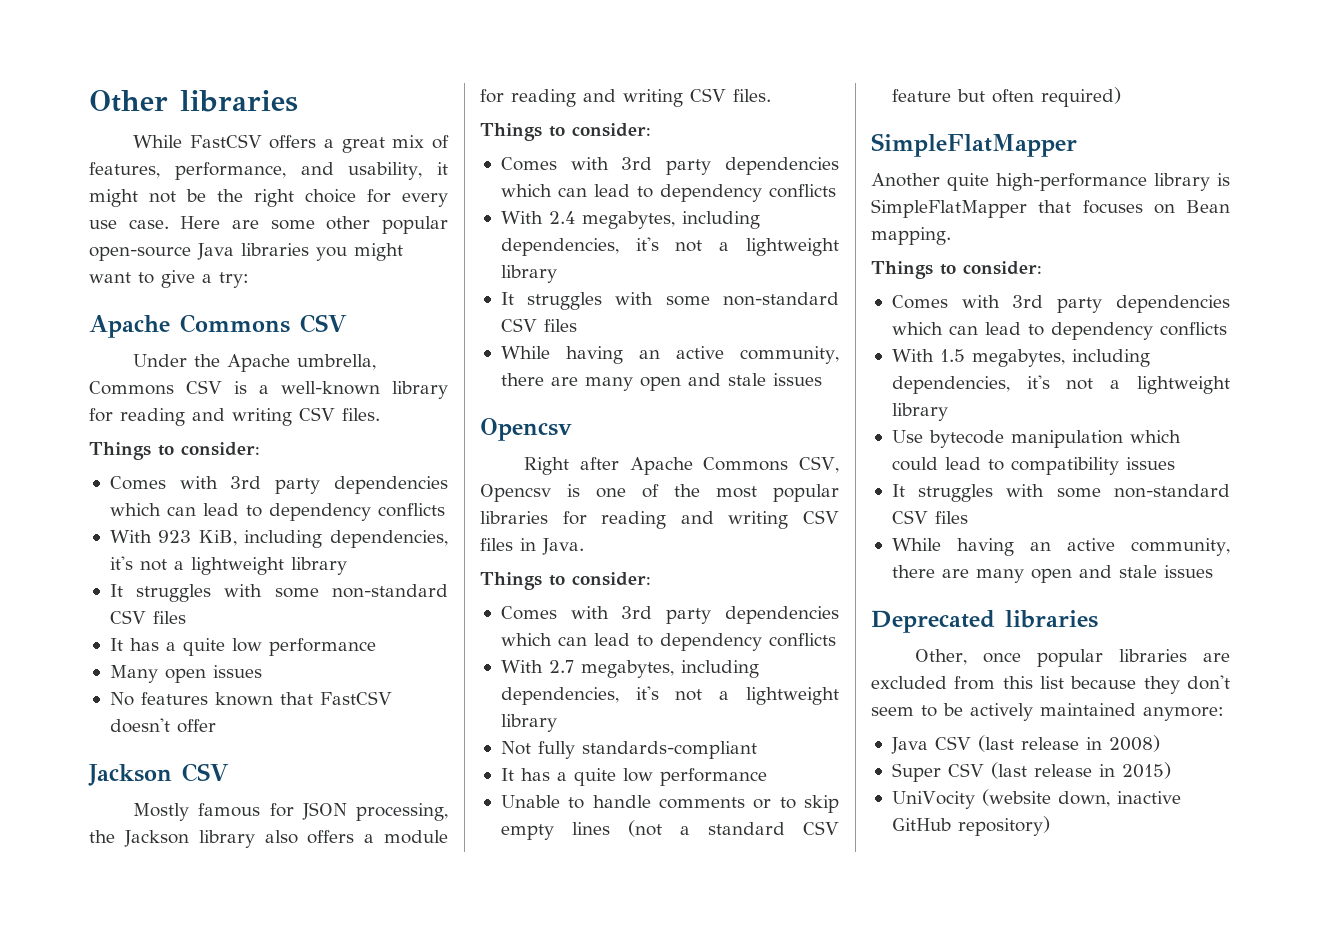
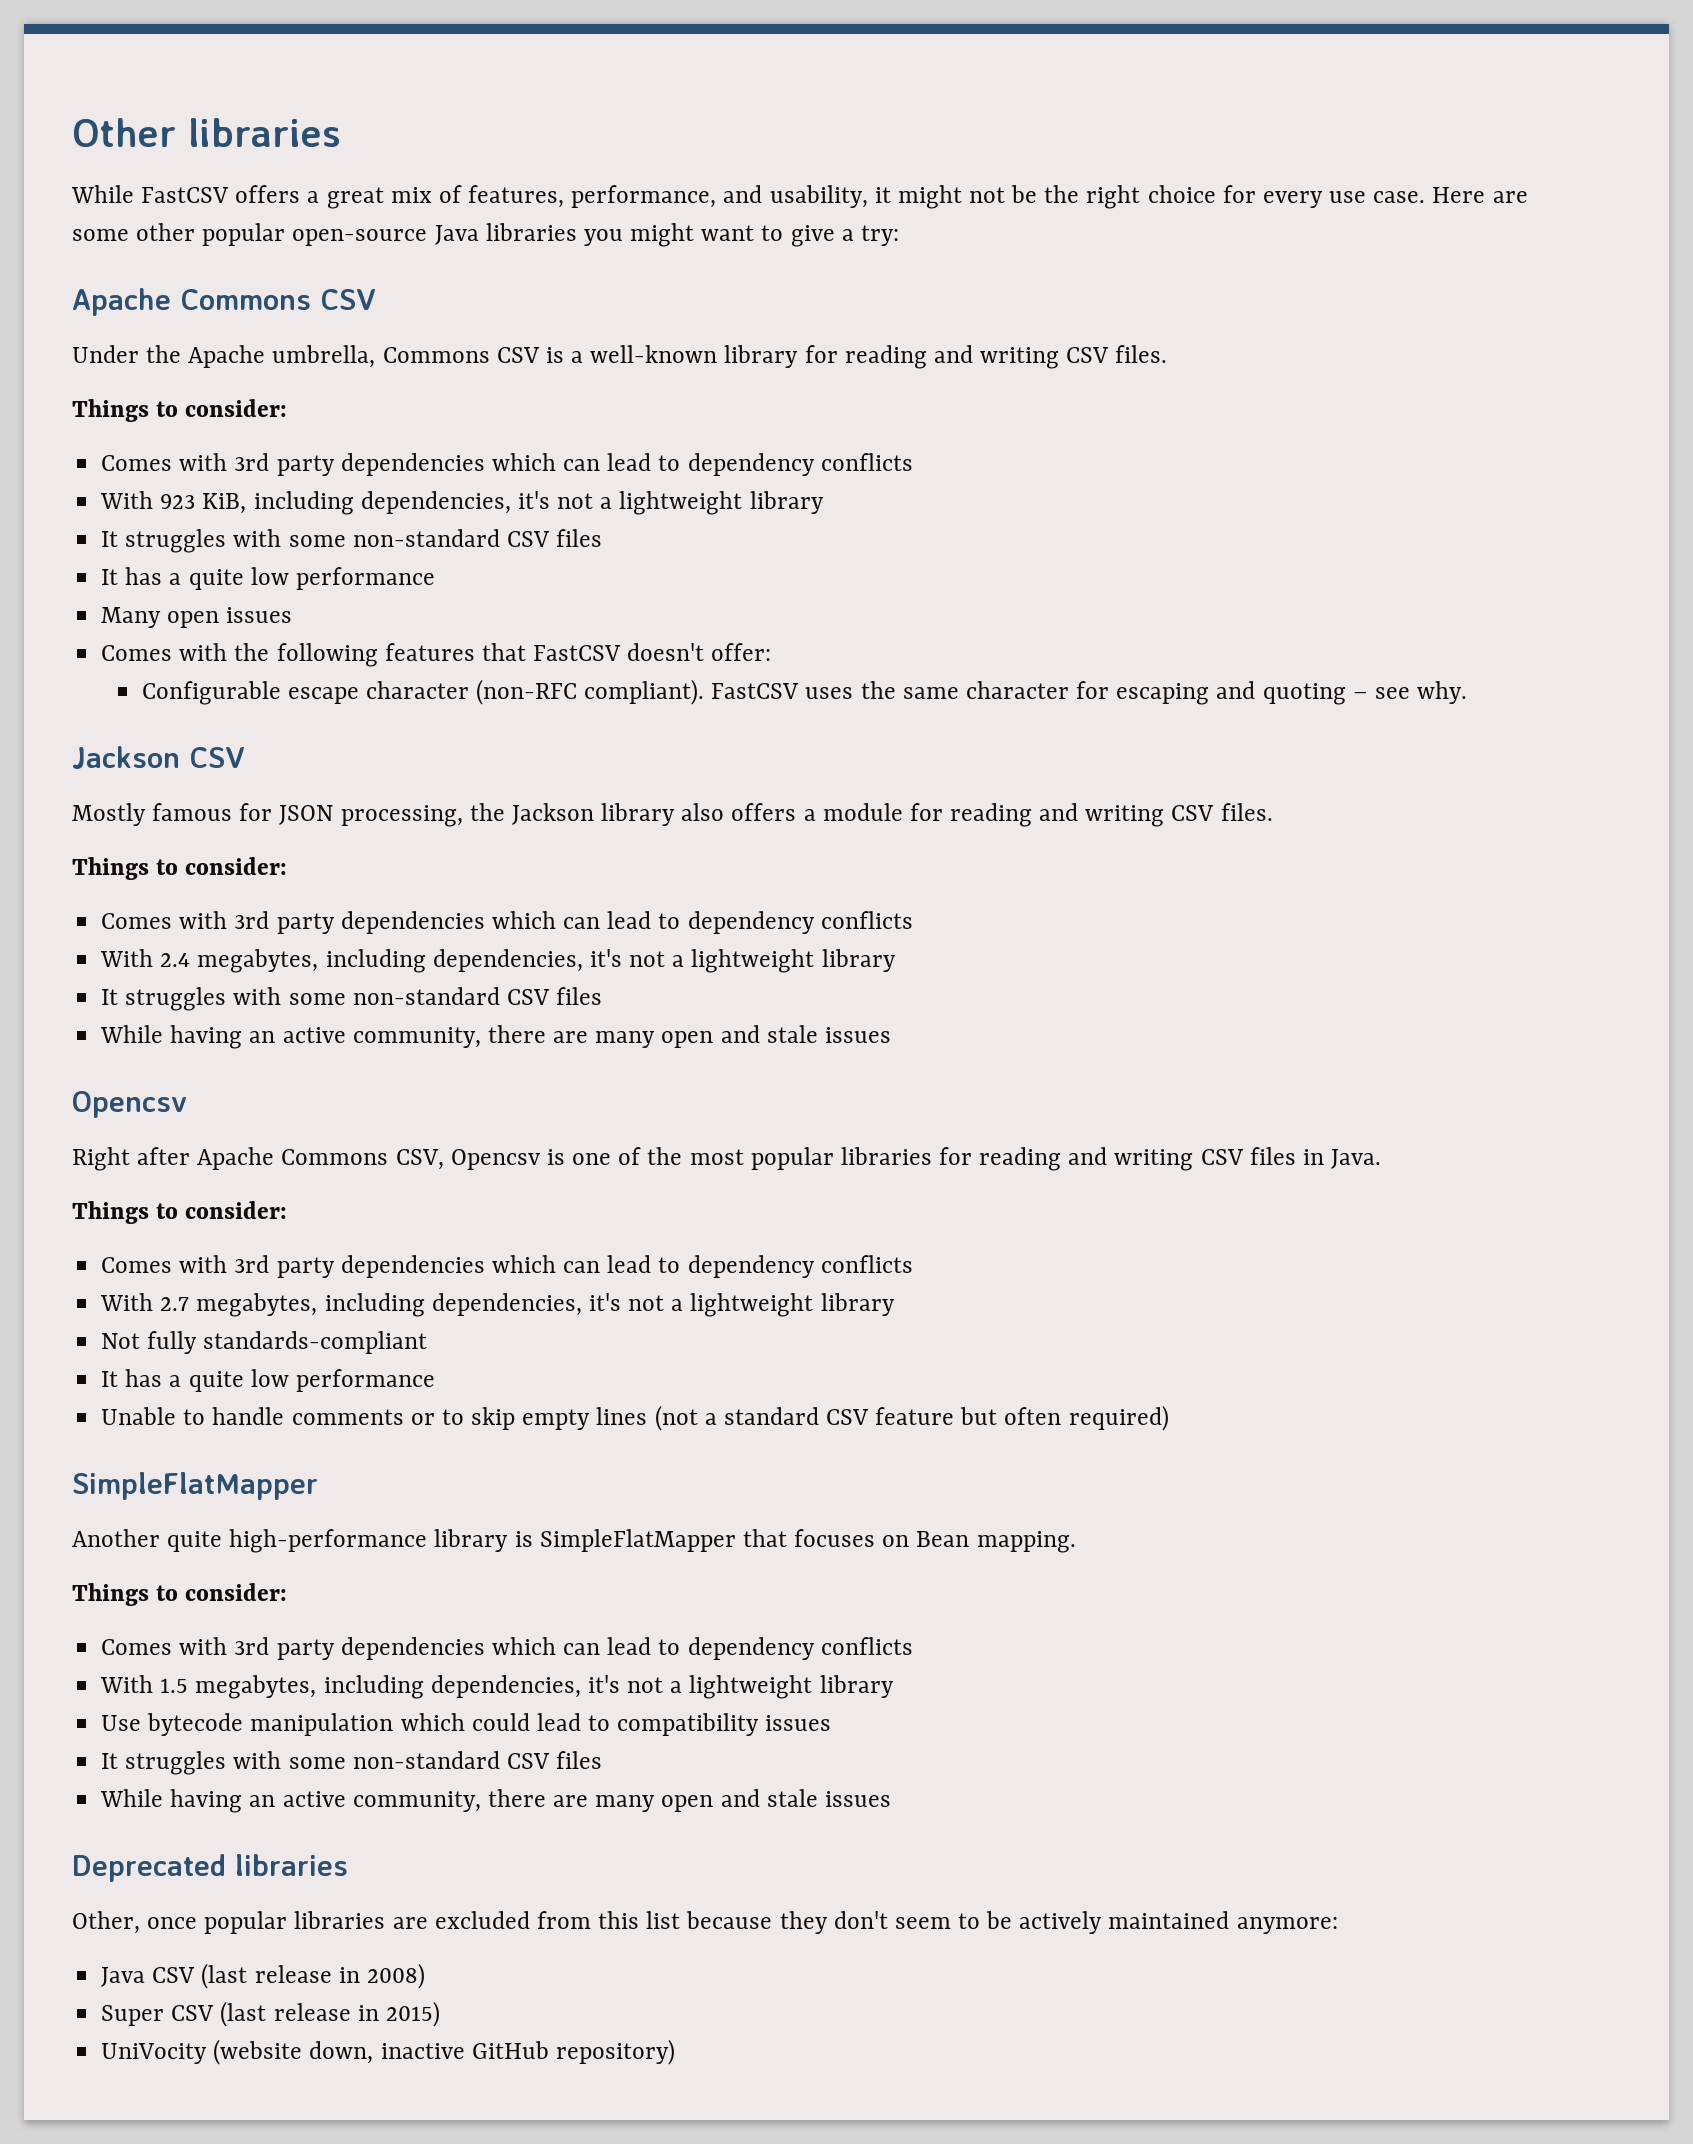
- No features known that FastCSV doesn't offer
+ Comes with the following features that FastCSV doesn't offer:
+ Configurable escape character (non-RFC compliant). FastCSV uses the same character for escaping and quoting – see why.

